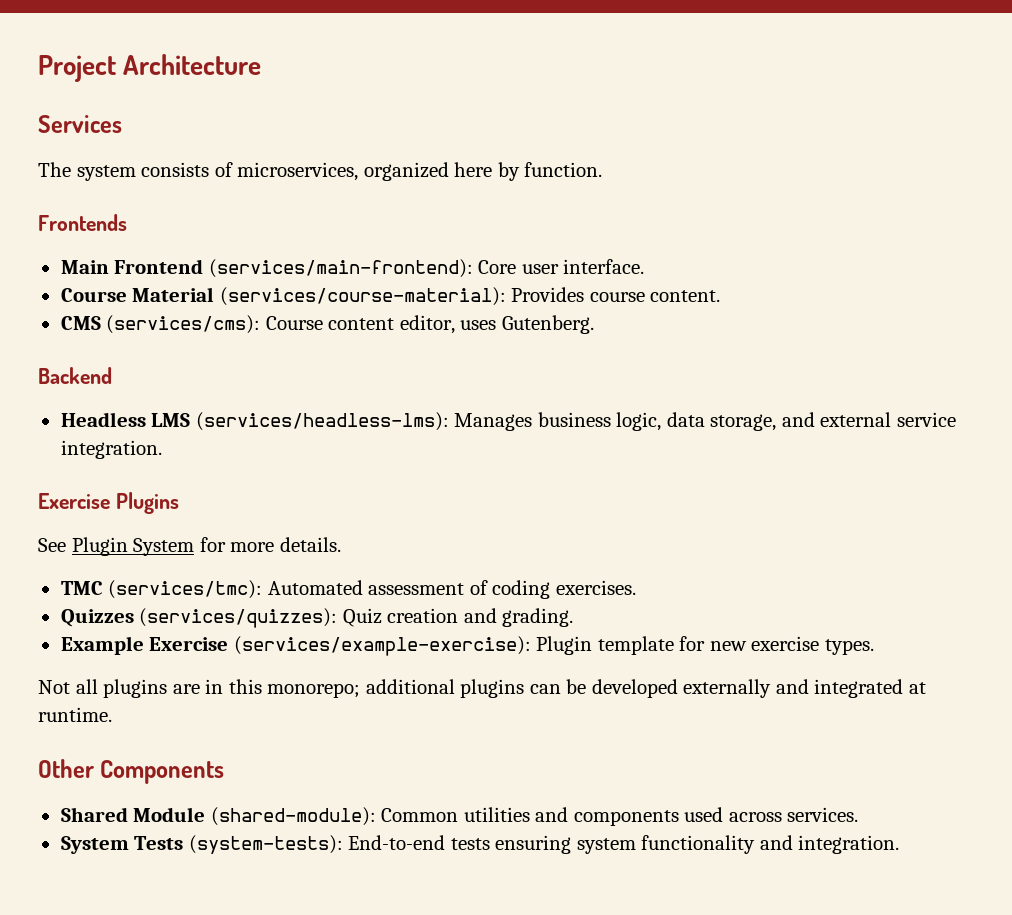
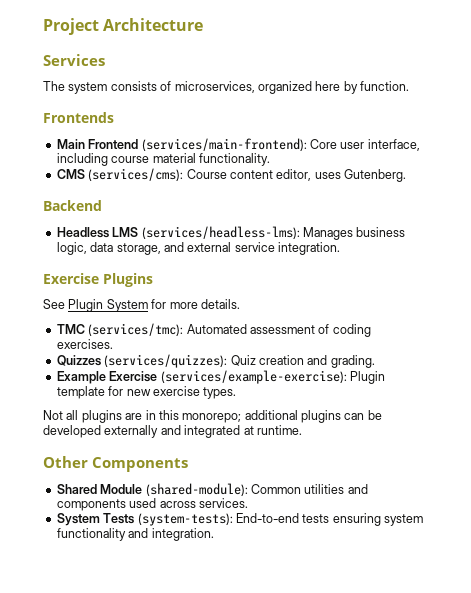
- Main Frontend (services/main-frontend): Core user interface.
- Course Material (services/course-material): Provides course content.
+ Main Frontend (services/main-frontend): Core user interface, including course material functionality.

